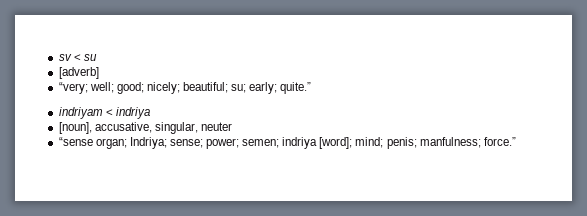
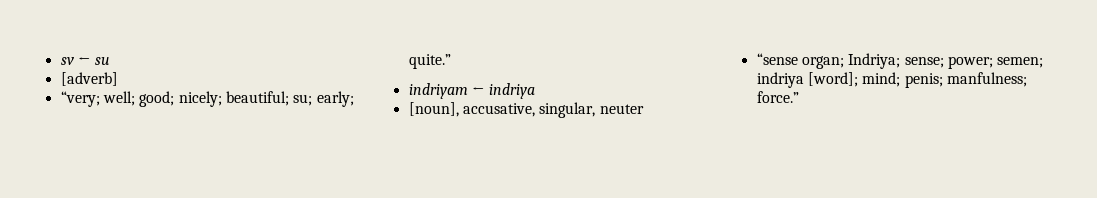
- sv < su
+ sv ← su
- indriyam < indriya
+ indriyam ← indriya

